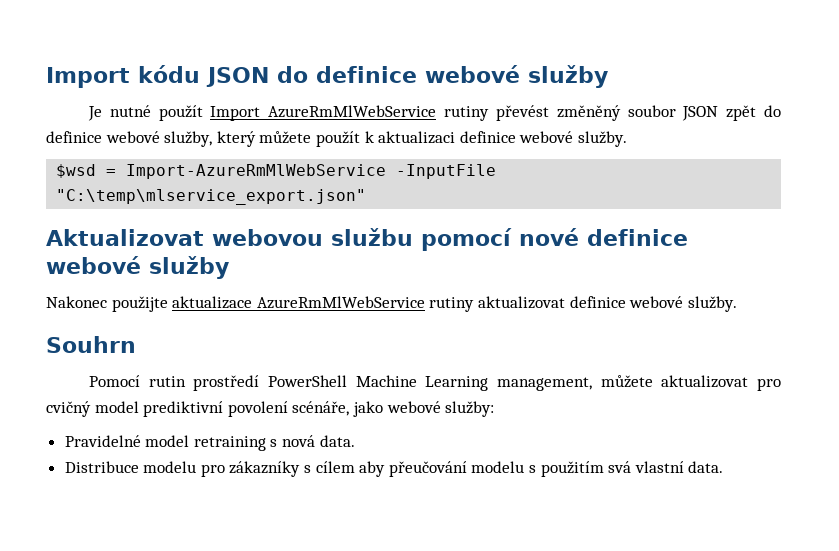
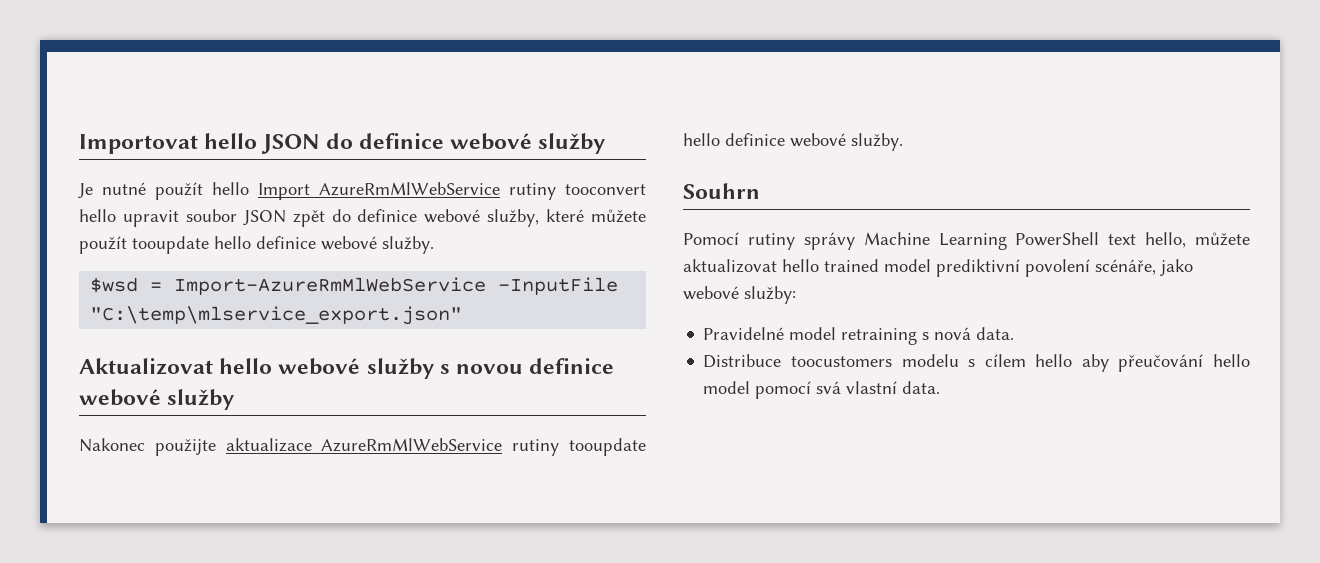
- Import kódu JSON do definice webové služby
+ Importovat hello JSON do definice webové služby
- Je nutné použít Import AzureRmMlWebService rutiny převést změněný soubor JSON zpět do definice webové služby, který můžete použít k aktualizaci definice webové služby.
+ Je nutné použít hello Import AzureRmMlWebService rutiny tooconvert hello upravit soubor JSON zpět do definice webové služby, které můžete použít tooupdate hello definice webové služby.
- Aktualizovat webovou službu pomocí nové definice webové služby
+ Aktualizovat hello webové služby s novou definice webové služby
- Nakonec použijte aktualizace AzureRmMlWebService rutiny aktualizovat definice webové služby.
+ Nakonec použijte aktualizace AzureRmMlWebService rutiny tooupdate hello definice webové služby.
- Pomocí rutin prostředí PowerShell Machine Learning management, můžete aktualizovat pro cvičný model prediktivní povolení scénáře, jako webové služby:
+ Pomocí rutiny správy Machine Learning PowerShell text hello, můžete aktualizovat hello trained model prediktivní povolení scénáře, jako webové služby:
- Distribuce modelu pro zákazníky s cílem aby přeučování modelu s použitím svá vlastní data.
+ Distribuce toocustomers modelu s cílem hello aby přeučování hello model pomocí svá vlastní data.

